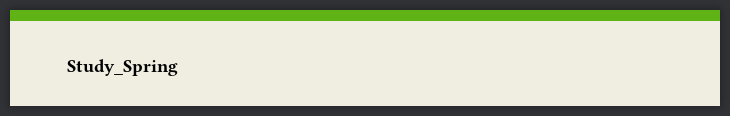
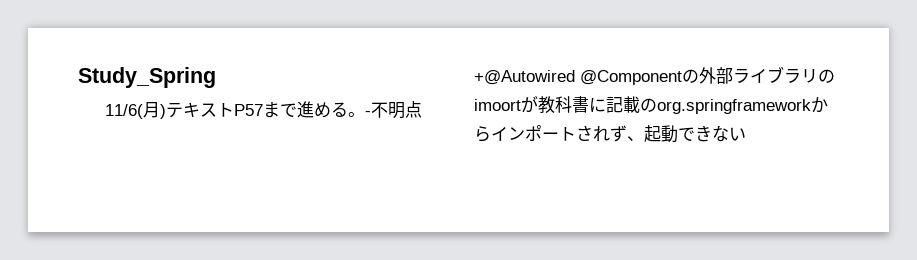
+ 11/6(月)テキストP57まで進める。-不明点+@Autowired @Componentの外部ライブラリのimoortが教科書に記載のorg.springframeworkからインポートされず、起動できない

